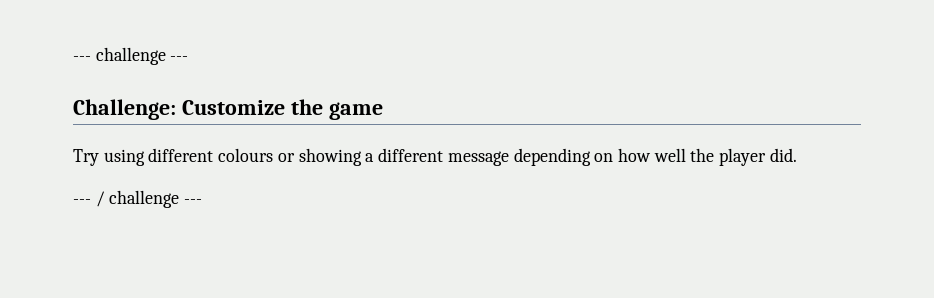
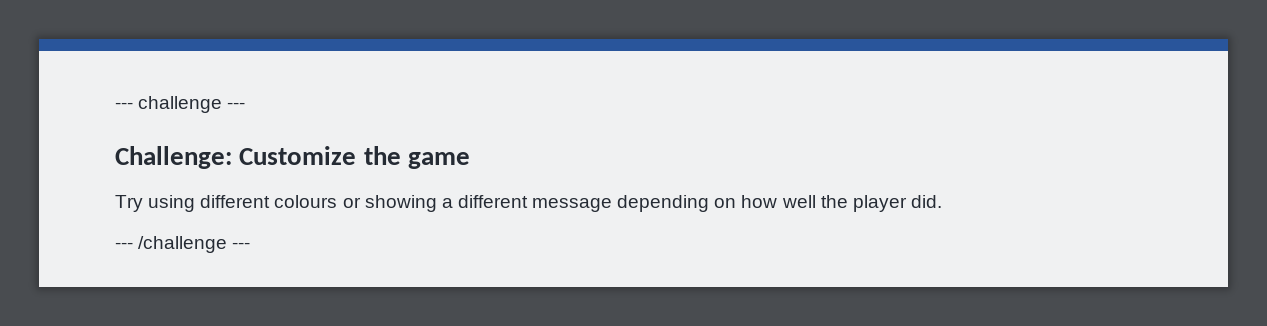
- --- / challenge ---
+ --- /challenge ---

